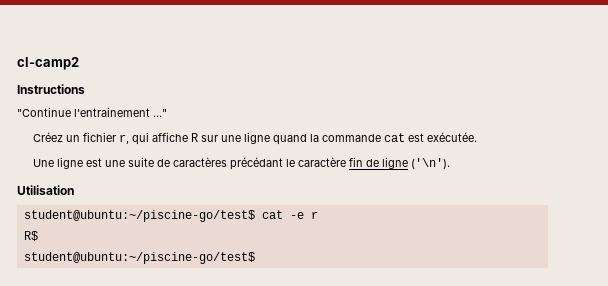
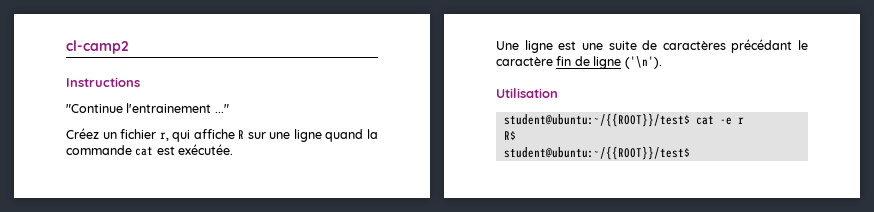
- student@ubuntu:~/piscine-go/test$ cat -e r
+ student@ubuntu:~/{{ROOT}}/test$ cat -e r
  R$
- student@ubuntu:~/piscine-go/test$
+ student@ubuntu:~/{{ROOT}}/test$

